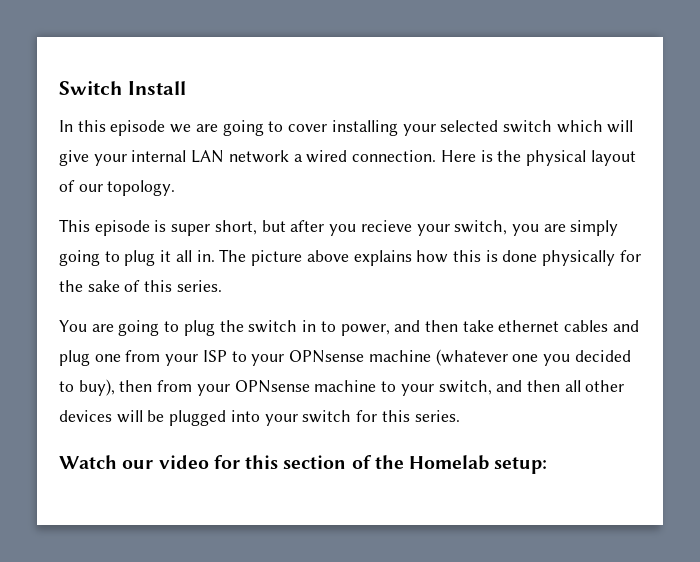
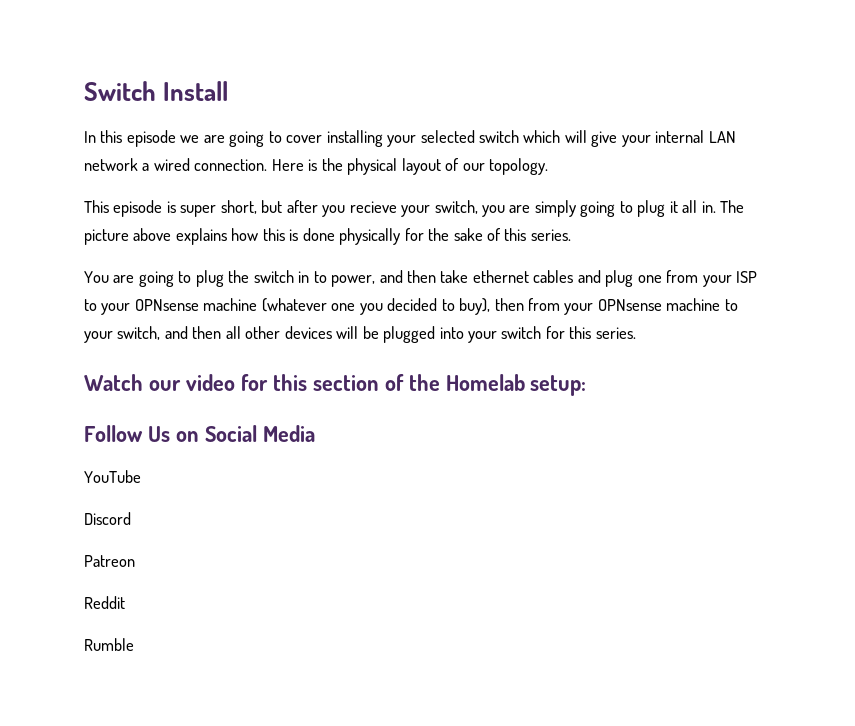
+ Follow Us on Social Media
+ YouTube
+ Discord
+ Patreon
+ Reddit
+ Rumble

